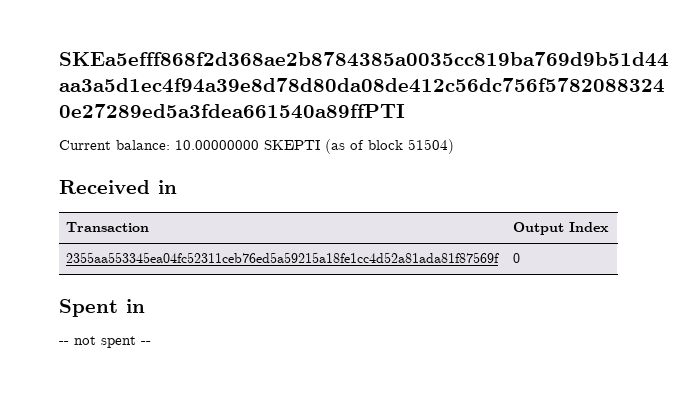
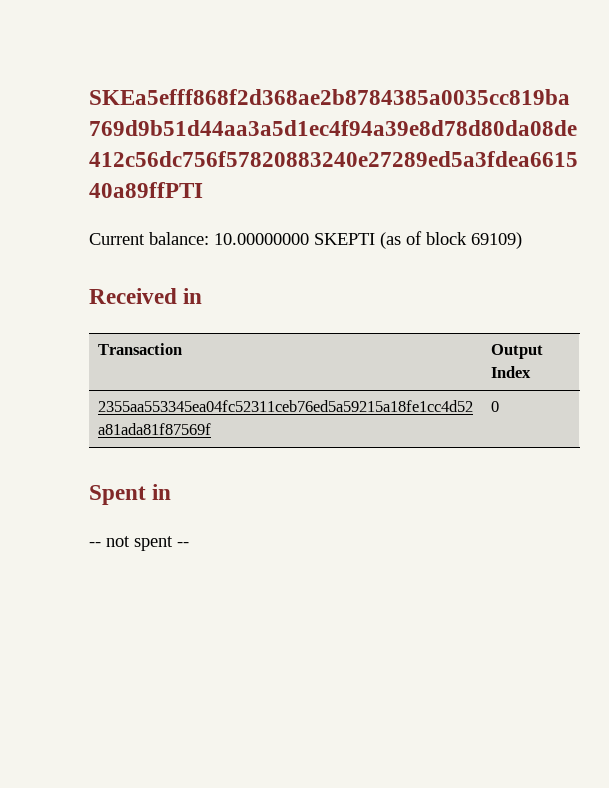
- Current balance: 10.00000000 SKEPTI (as of block 51504)
+ Current balance: 10.00000000 SKEPTI (as of block 69109)

